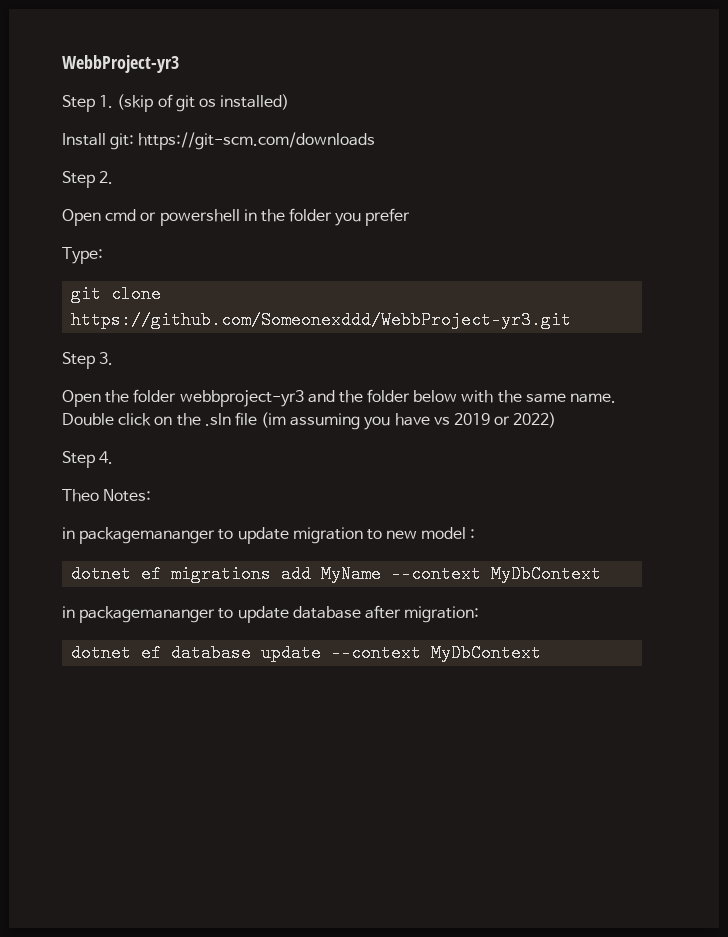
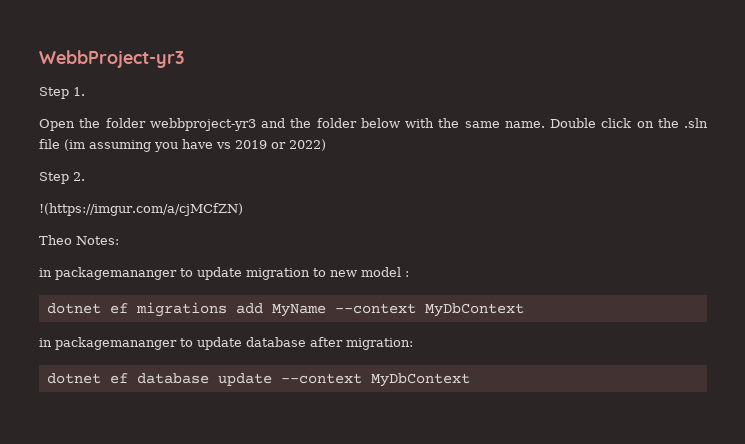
- Step 1. (skip of git os installed)
- Install git: https://git-scm.com/downloads
- Step 2.
- Open cmd or powershell in the folder you prefer
- Type:
- git clone https://github.com/Someonexddd/WebbProject-yr3.git
- Step 3.
+ Step 1.
- Step 4.
+ Step 2.
+ !(https://imgur.com/a/cjMCfZN)

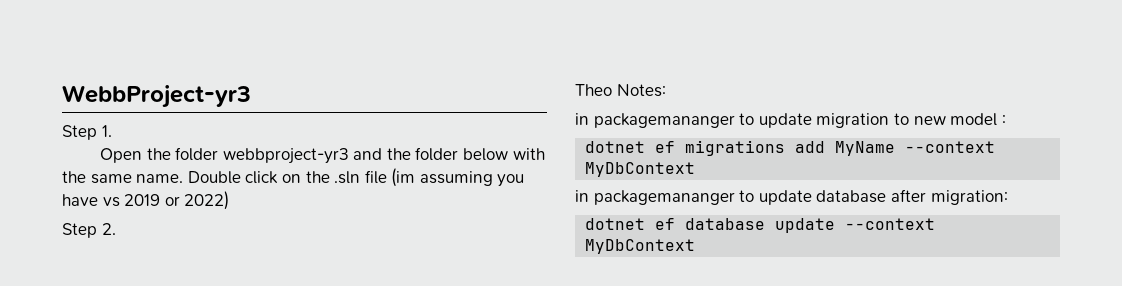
- !(https://imgur.com/a/cjMCfZN)

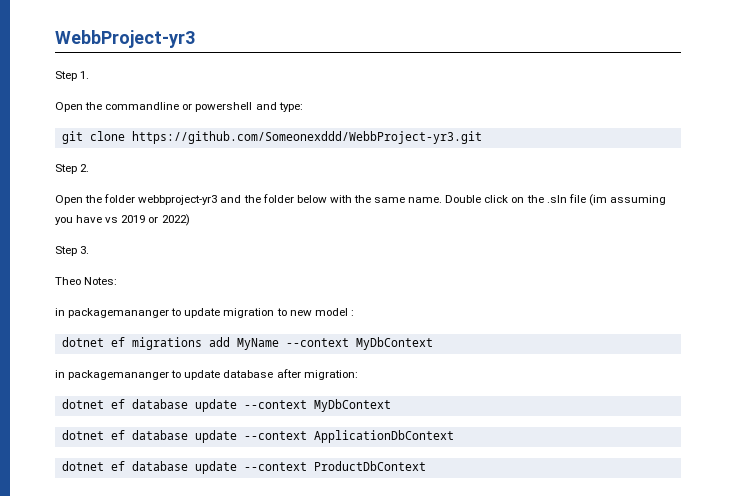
+ Open the commandline or powershell and type:
+ git clone https://github.com/Someonexddd/WebbProject-yr3.git
+ Step 2.
- Step 2.
+ Step 3.
+ dotnet ef database update --context ApplicationDbContext
+ dotnet ef database update --context ProductDbContext

